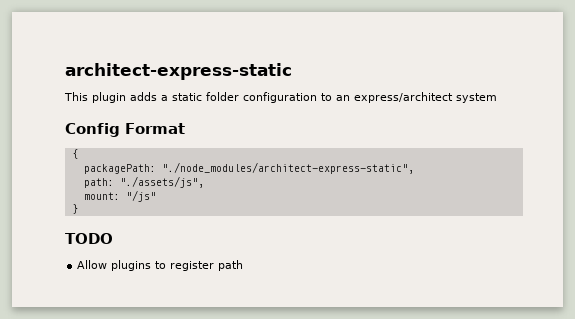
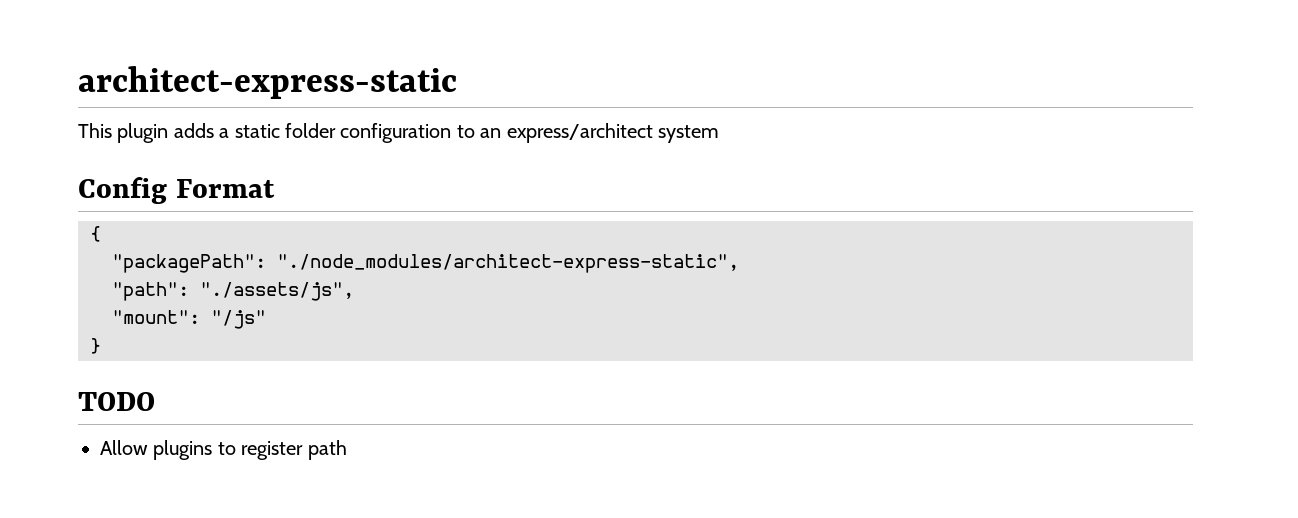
- packagePath: "./node_modules/architect-express-static",
+ "packagePath": "./node_modules/architect-express-static",
- path: "./assets/js",
+ "path": "./assets/js",
- mount: "/js"
+ "mount": "/js"

